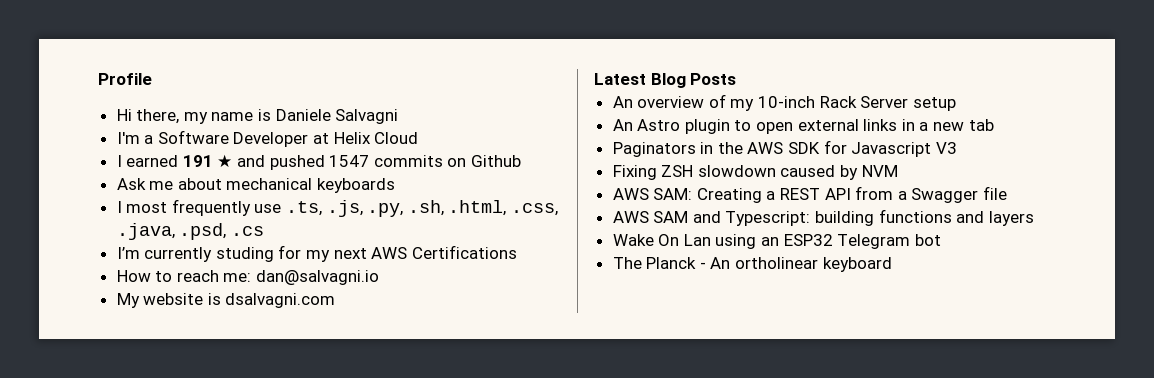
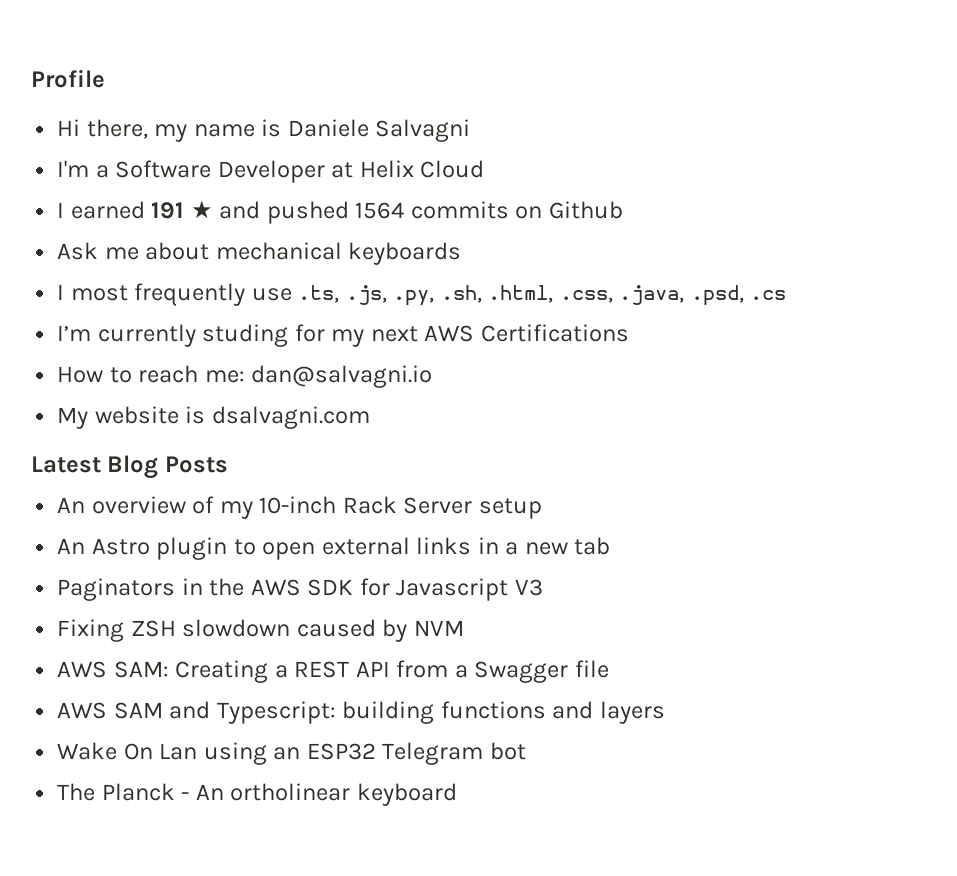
- I earned 191 ★ and pushed 1547 commits on Github
+ I earned 191 ★ and pushed 1564 commits on Github

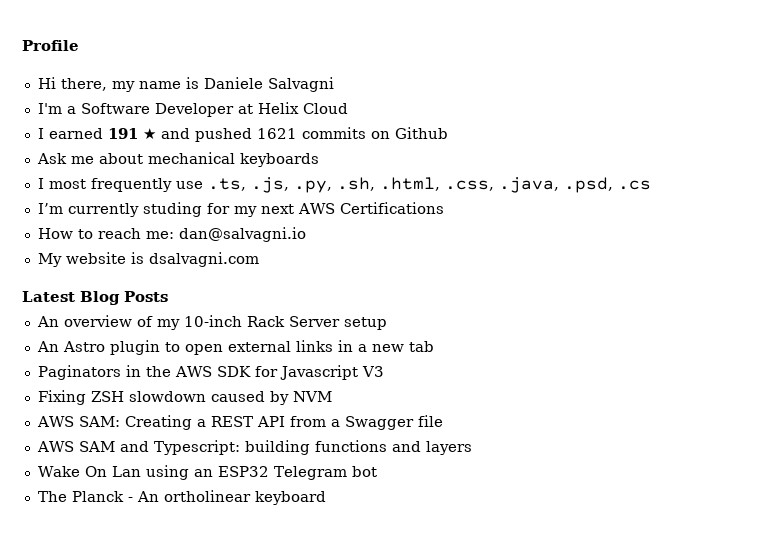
- I earned 191 ★ and pushed 1564 commits on Github
+ I earned 191 ★ and pushed 1621 commits on Github

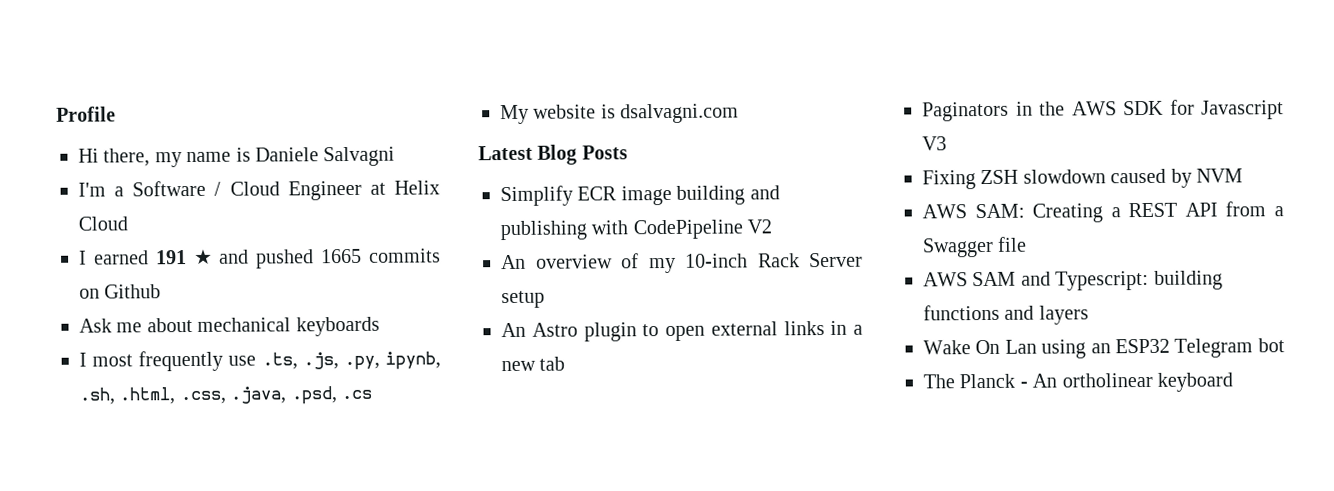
- I'm a Software Developer at Helix Cloud
+ I'm a Software / Cloud Engineer at Helix Cloud
- I earned 191 ★ and pushed 1621 commits on Github
+ I earned 191 ★ and pushed 1665 commits on Github
- I most frequently use .ts, .js, .py, .sh, .html, .css, .java, .psd, .cs
+ I most frequently use .ts, .js, .py, ipynb, .sh, .html, .css, .java, .psd, .cs
- I’m currently studing for my next AWS Certifications
- How to reach me: dan@salvagni.io
+ Simplify ECR image building and publishing with CodePipeline V2

